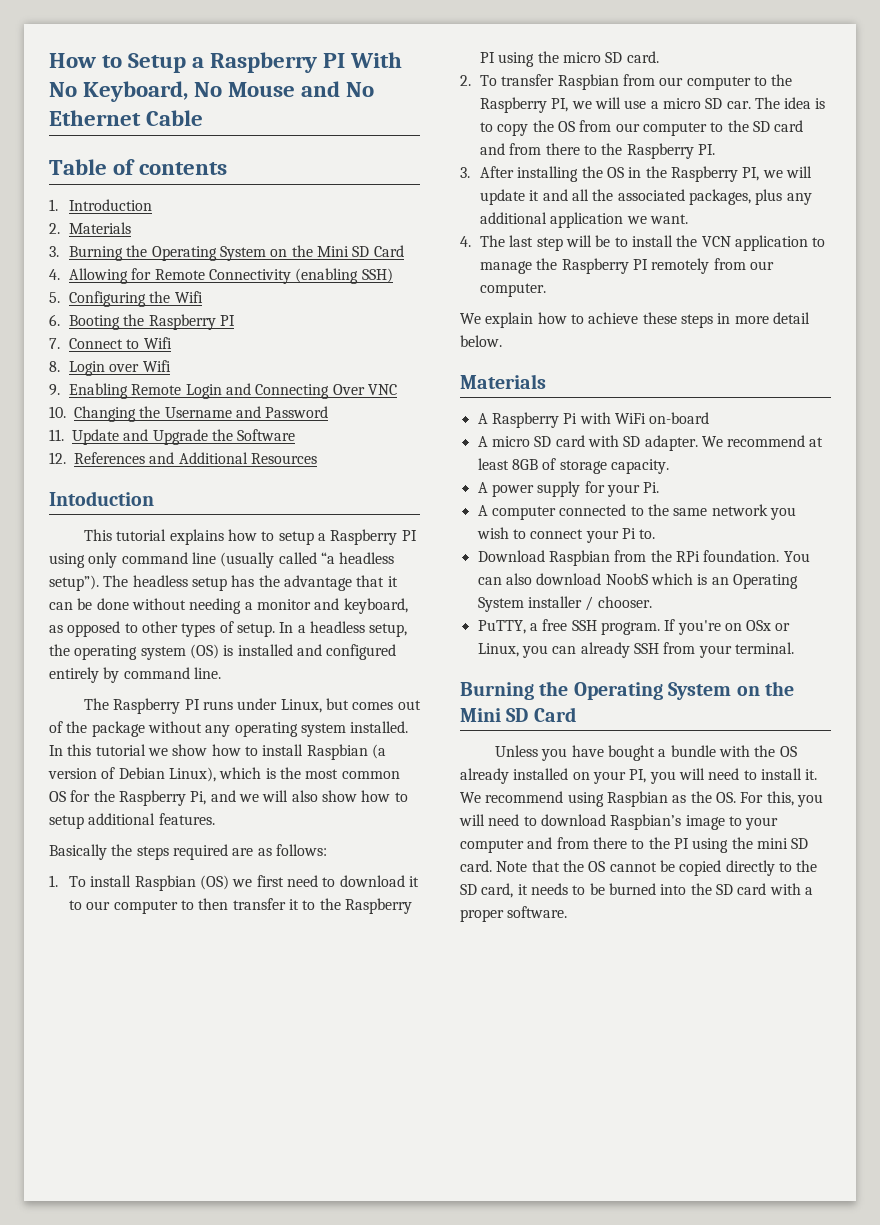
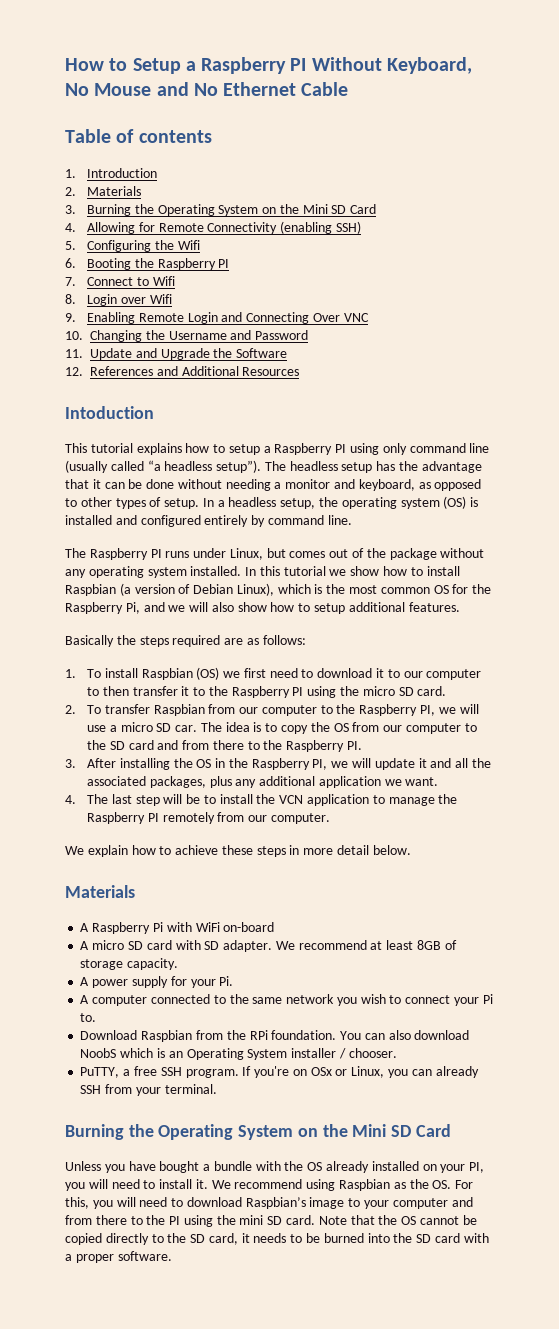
- How to Setup a Raspberry PI With No Keyboard, No Mouse and No Ethernet Cable
+ How to Setup a Raspberry PI Without Keyboard, No Mouse and No Ethernet Cable

